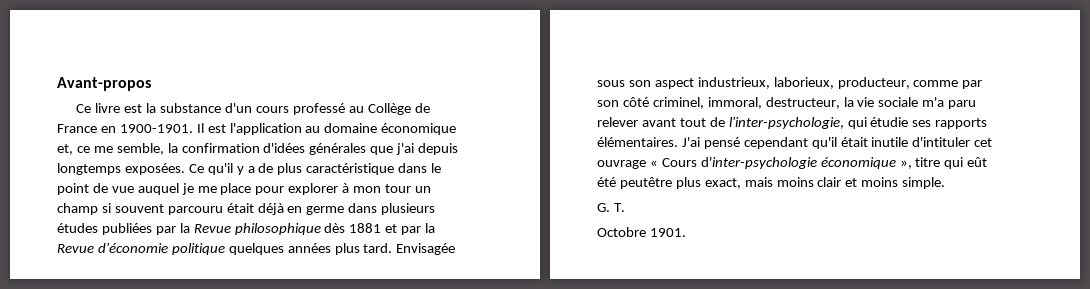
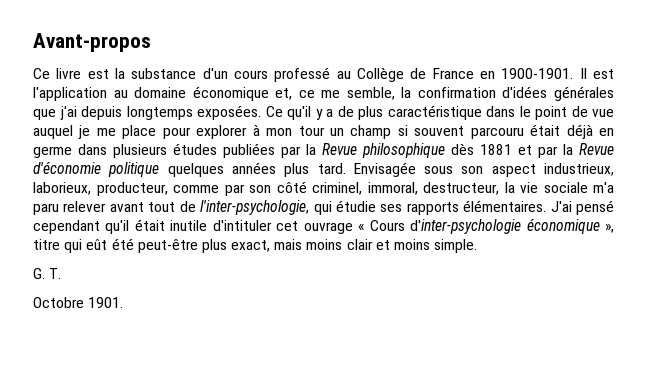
- J'ai pensé cependant qu'il était inutile d'intituler cet ouvrage « Cours d'inter-psychologie économique », titre qui eût été peutêtre plus exact, mais moins clair et moins simple.
+ J'ai pensé cependant qu'il était inutile d'intituler cet ouvrage « Cours d'inter-psychologie économique », titre qui eût été peut-être plus exact, mais moins clair et moins simple.

